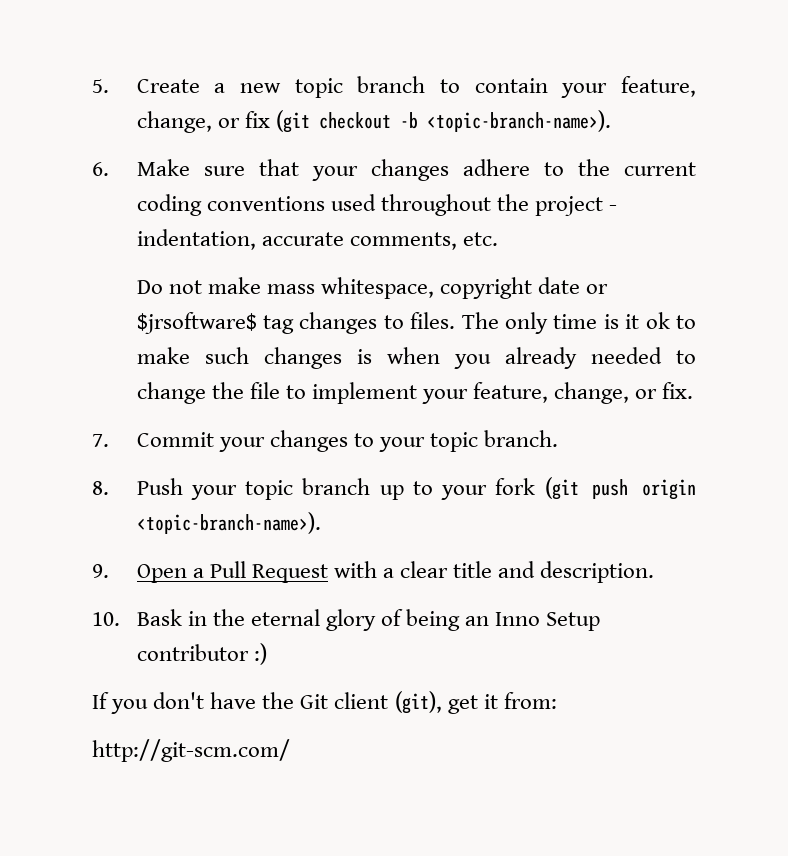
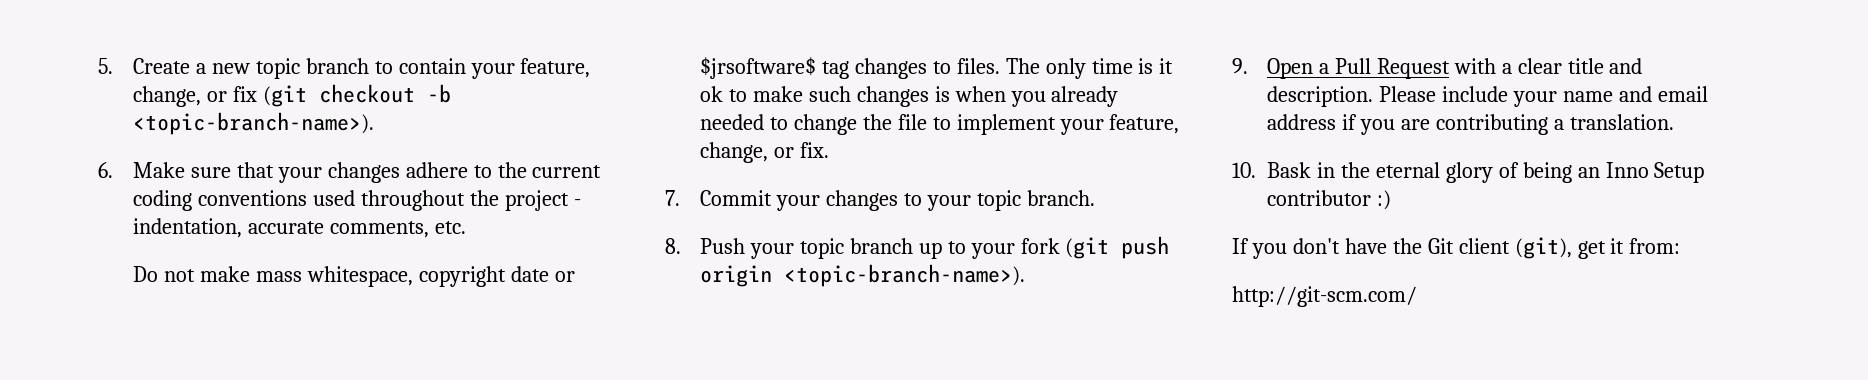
+ Please include your name and email address if you are contributing a translation.

